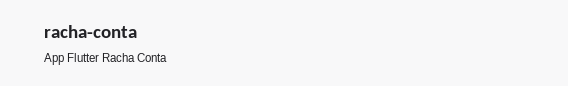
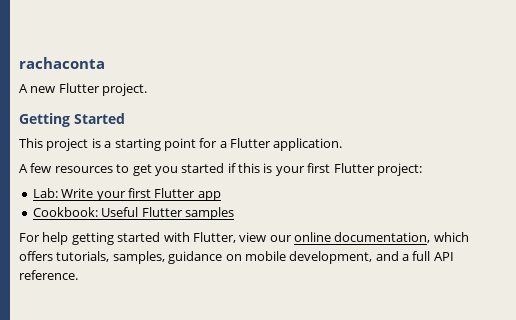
- racha-conta
- App Flutter Racha Conta
+ rachaconta
+ A new Flutter project.
+ Getting Started
+ This project is a starting point for a Flutter application.
+ A few resources to get you started if this is your first Flutter project:
+ Lab: Write your first Flutter app
+ Cookbook: Useful Flutter samples
+ For help getting started with Flutter, view our online documentation, which offers tutorials, samples, guidance on mobile development, and a full API reference.

